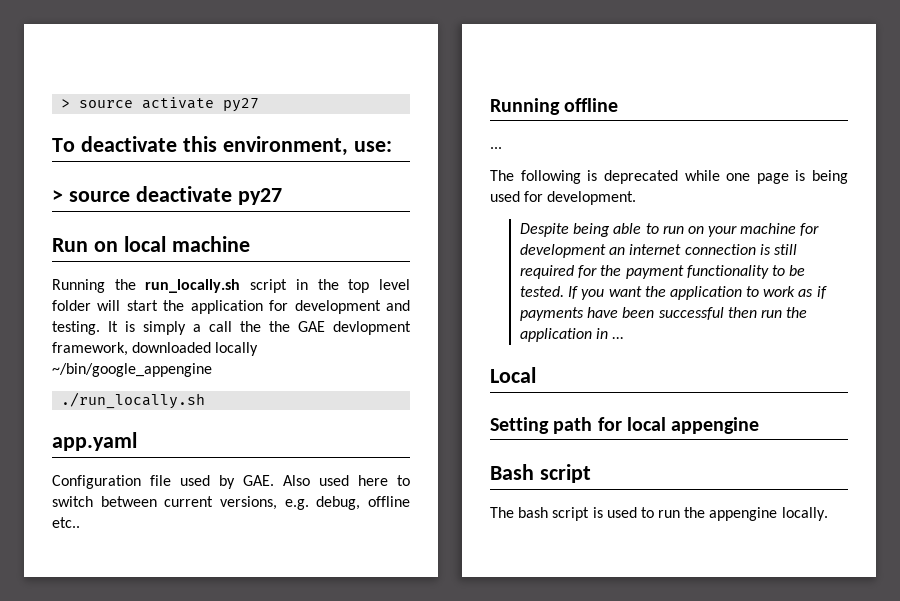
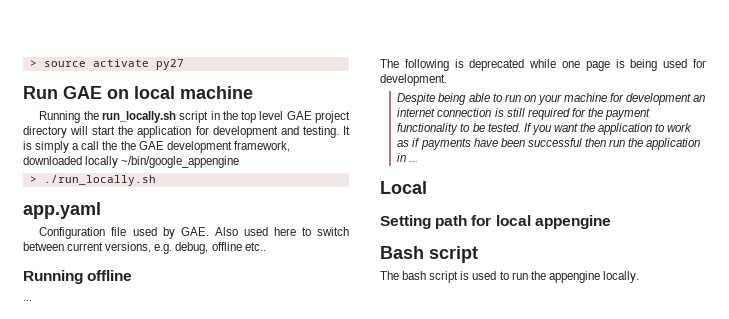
- To deactivate this environment, use:
- > source deactivate py27
- Run on local machine
+ Run GAE on local machine
- Running the run_locally.sh script in the top level folder will start the application for development and testing.
+ Running the run_locally.sh script in the top level GAE project directory will start the application for development and testing.
- It is simply a call the the GAE devlopment framework, downloaded locally ~/bin/google_appengine
+ It is simply a call the the GAE development framework, downloaded locally ~/bin/google_appengine
- ./run_locally.sh
+ > ./run_locally.sh

